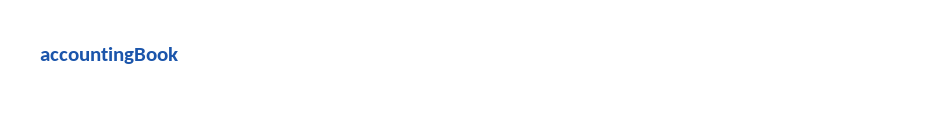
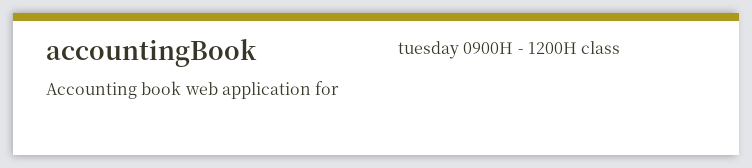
+ Accounting book web application for tuesday 0900H - 1200H class

